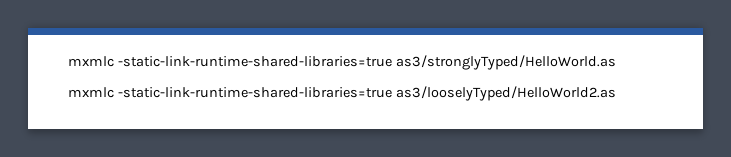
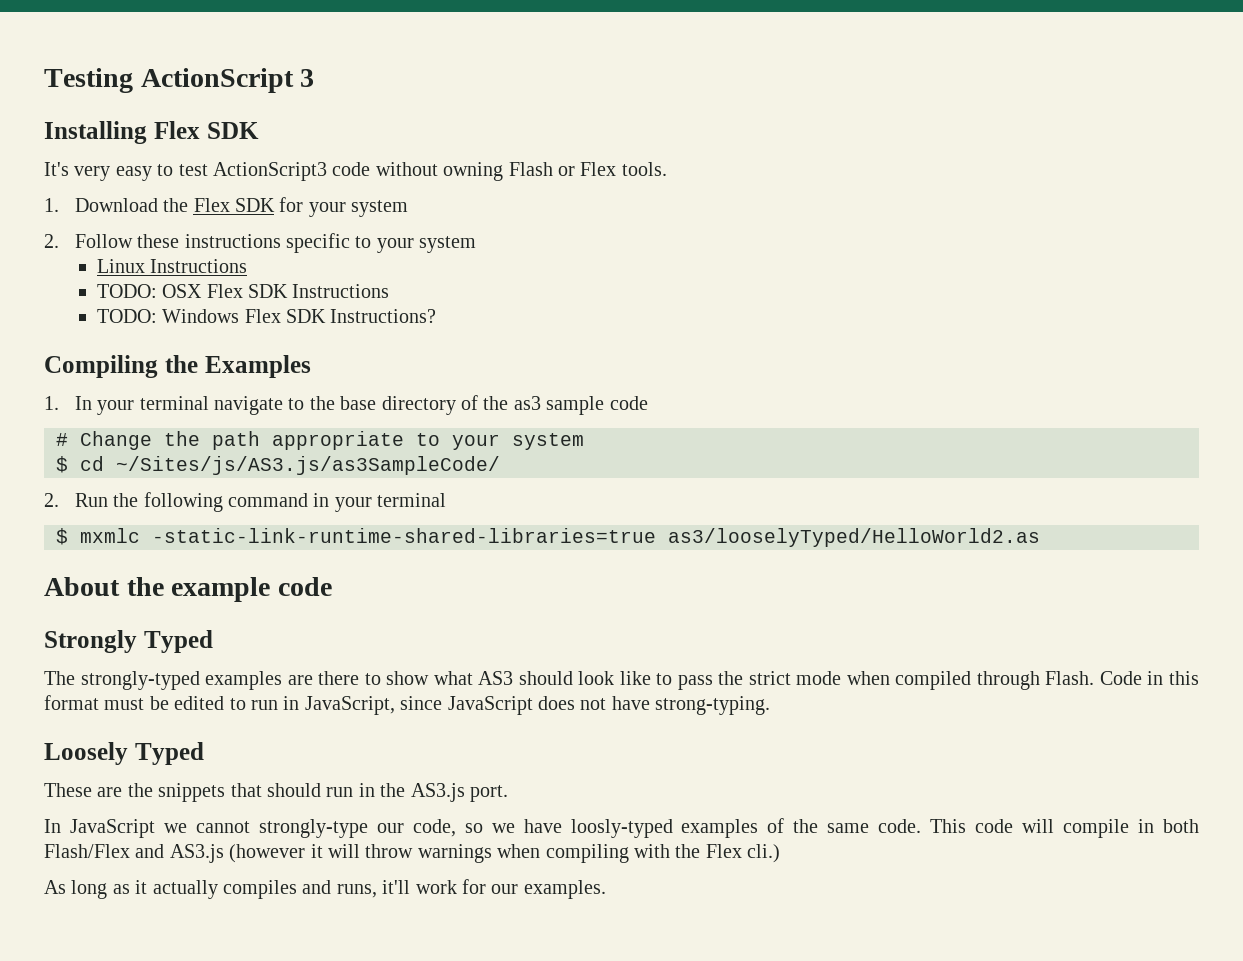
- mxmlc -static-link-runtime-shared-libraries=true as3/stronglyTyped/HelloWorld.as
- mxmlc -static-link-runtime-shared-libraries=true as3/looselyTyped/HelloWorld2.as
+ Testing ActionScript 3
+ Installing Flex SDK
+ It's very easy to test ActionScript3 code without owning Flash or Flex tools.
+ 1. Download the Flex SDK for your system
+ 2. Follow these instructions specific to your system
+ Linux Instructions
+ TODO: OSX Flex SDK Instructions
+ TODO: Windows Flex SDK Instructions?
+ Compiling the Examples
+ 1. In your terminal navigate to the base directory of the as3 sample code
+ # Change the path appropriate to your system
+ $ cd ~/Sites/js/AS3.js/as3SampleCode/
+ 2. Run the following command in your terminal
+ $ mxmlc -static-link-runtime-shared-libraries=true as3/looselyTyped/HelloWorld2.as
+ About the example code
+ Strongly Typed
+ The strongly-typed examples are there to show what AS3 should look like to pass the strict mode when compiled through Flash. Code in this format must be edited to run in JavaScript, since JavaScript does not have strong-typing.
+ Loosely Typed
+ These are the snippets that should run in the AS3.js port.
+ In JavaScript we cannot strongly-type our code, so we have loosly-typed examples of the same code. This code will compile in both Flash/Flex and AS3.js (however it will throw warnings when compiling with the Flex cli.)
+ As long as it actually compiles and runs, it'll work for our examples.

